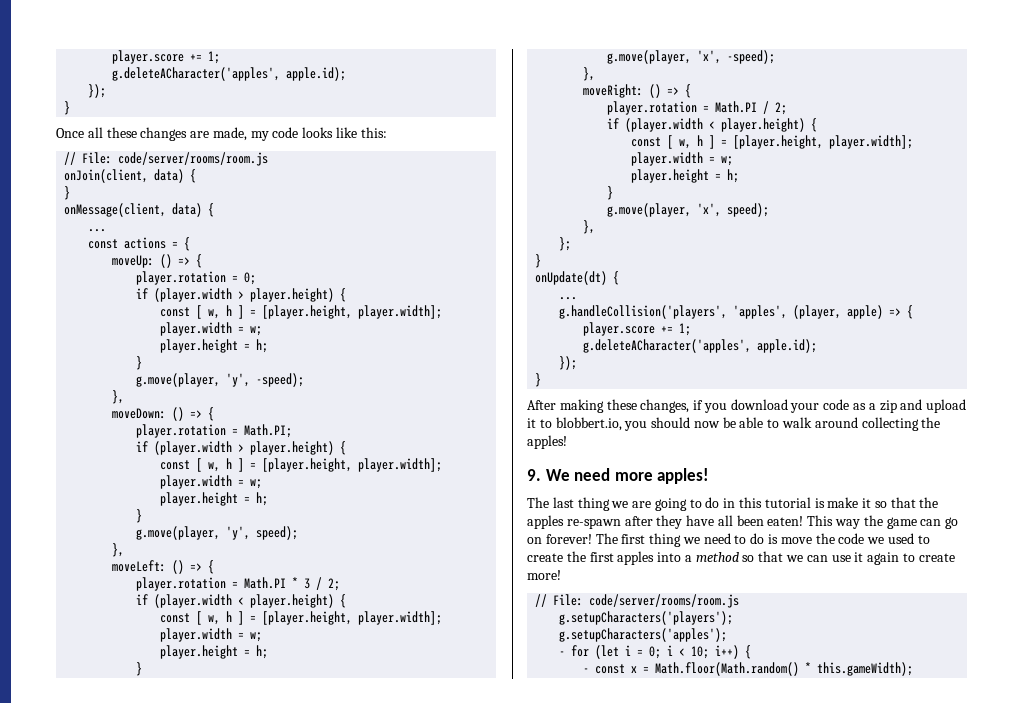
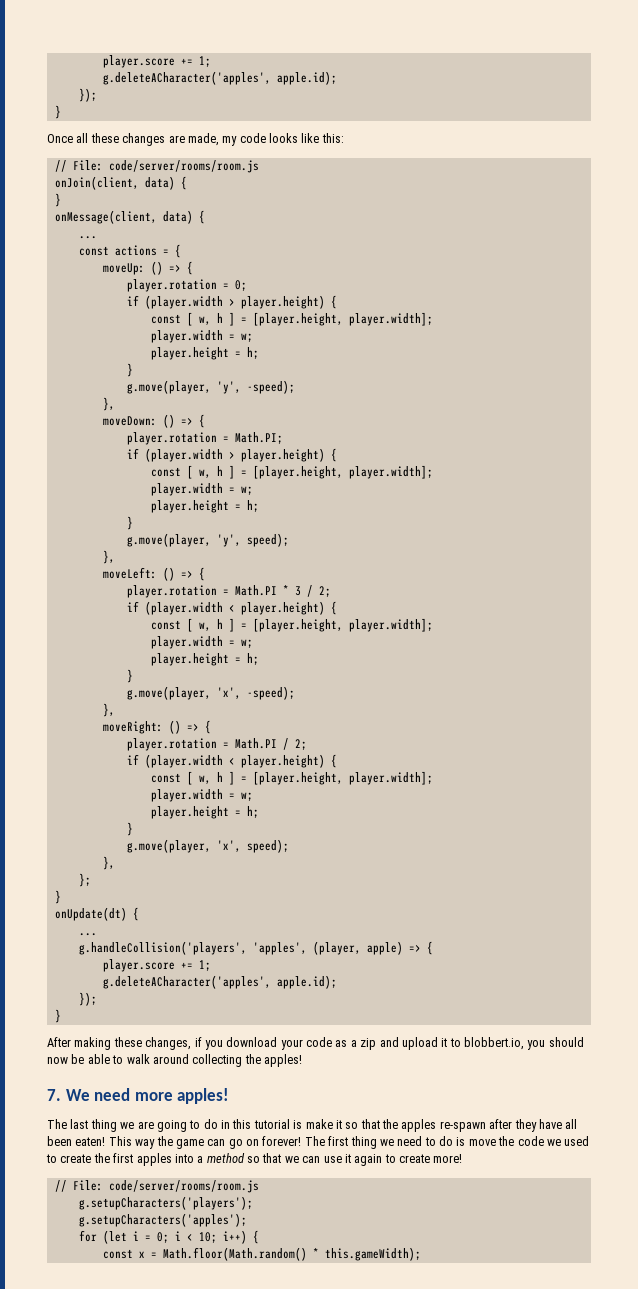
- 9. We need more apples!
+ 7. We need more apples!
- - for (let i = 0; i < 10; i++) {
+ for (let i = 0; i < 10; i++) {
- - const x = Math.floor(Math.random() * this.gameWidth);
+ const x = Math.floor(Math.random() * this.gameWidth);

